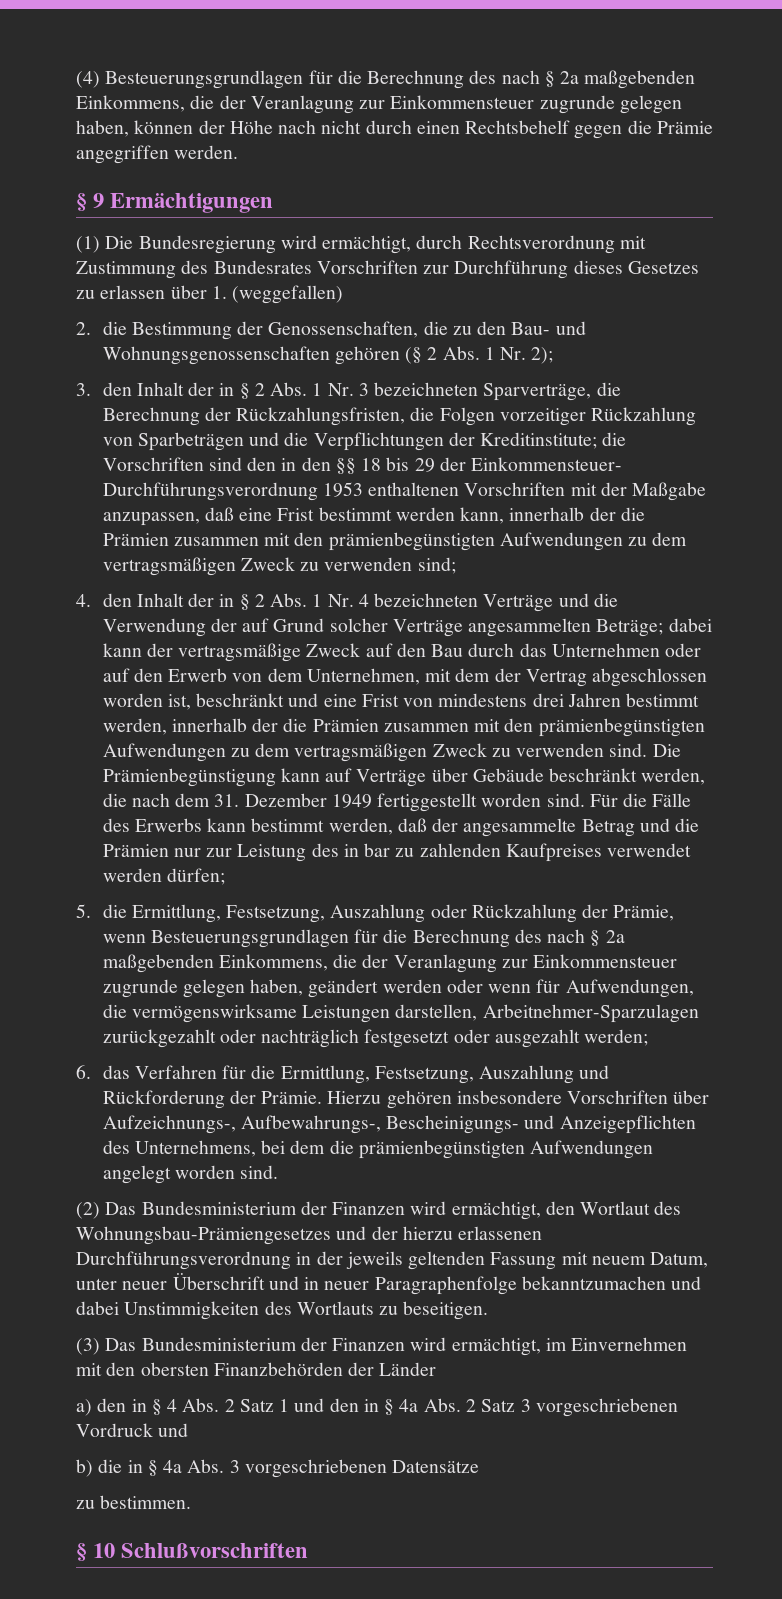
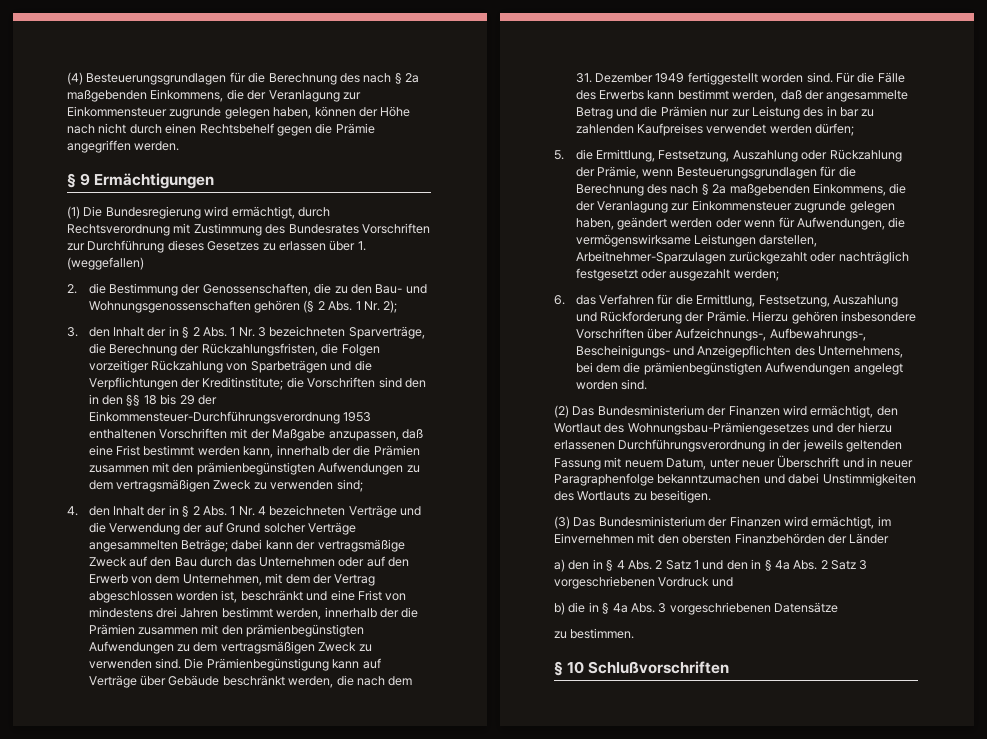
- die Vorschriften sind den in den §§ 18 bis 29 der Einkommensteuer- Durchführungsverordnung 1953 enthaltenen Vorschriften mit der Maßgabe anzupassen, daß eine Frist bestimmt werden kann, innerhalb der die Prämien zusammen mit den prämienbegünstigten Aufwendungen zu dem vertragsmäßigen Zweck zu verwenden sind;
+ die Vorschriften sind den in den §§ 18 bis 29 der Einkommensteuer-Durchführungsverordnung 1953 enthaltenen Vorschriften mit der Maßgabe anzupassen, daß eine Frist bestimmt werden kann, innerhalb der die Prämien zusammen mit den prämienbegünstigten Aufwendungen zu dem vertragsmäßigen Zweck zu verwenden sind;

